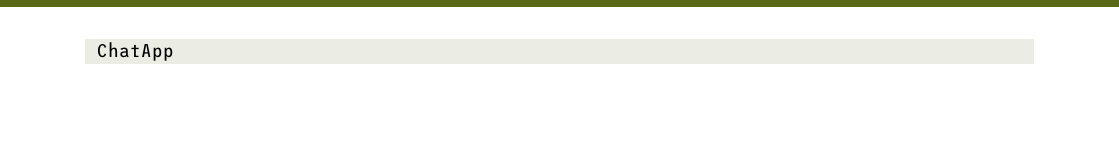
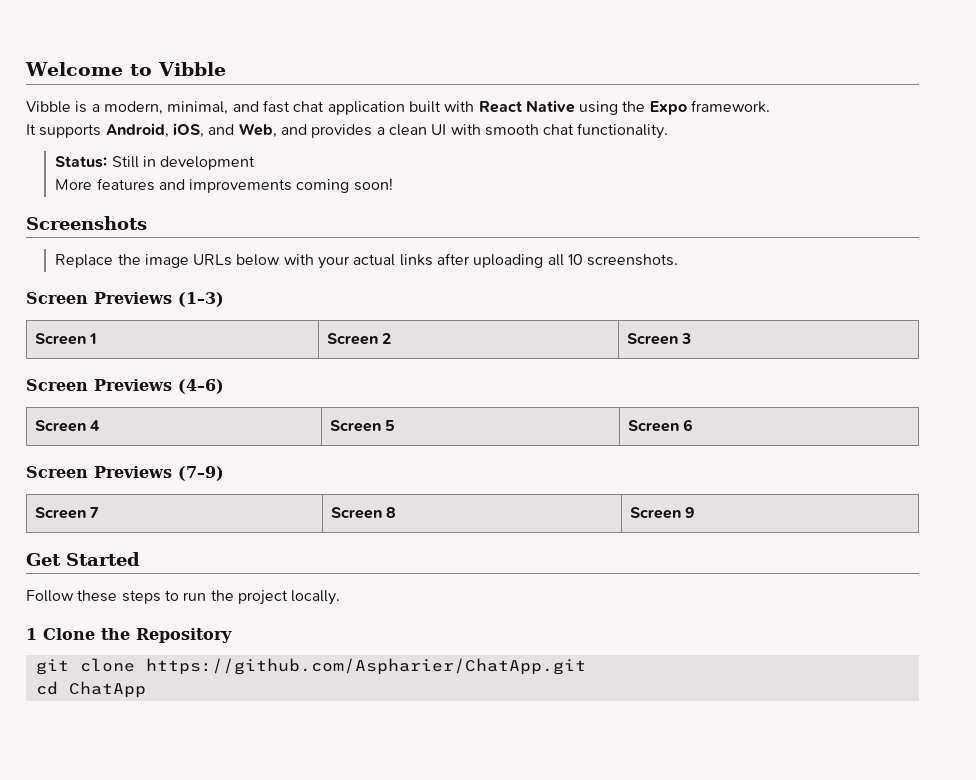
- ChatApp
+ Welcome to Vibble
+ Vibble is a modern, minimal, and fast chat application built with React Native using the Expo framework.
+ It supports Android, iOS, and Web, and provides a clean UI with smooth chat functionality.
+ Status: Still in development
+ More features and improvements coming soon!
+ Screenshots
+ Replace the image URLs below with your actual links after uploading all 10 screenshots.
+ Screen Previews (1–3)
+ Screen 1 | Screen 2 | Screen 3
+ Screen Previews (4–6)
+ Screen 4 | Screen 5 | Screen 6
+ Screen Previews (7–9)
+ Screen 7 | Screen 8 | Screen 9
+ Get Started
+ Follow these steps to run the project locally.
+ 1 Clone the Repository
+ git clone https://github.com/Aspharier/ChatApp.git
+ cd ChatApp

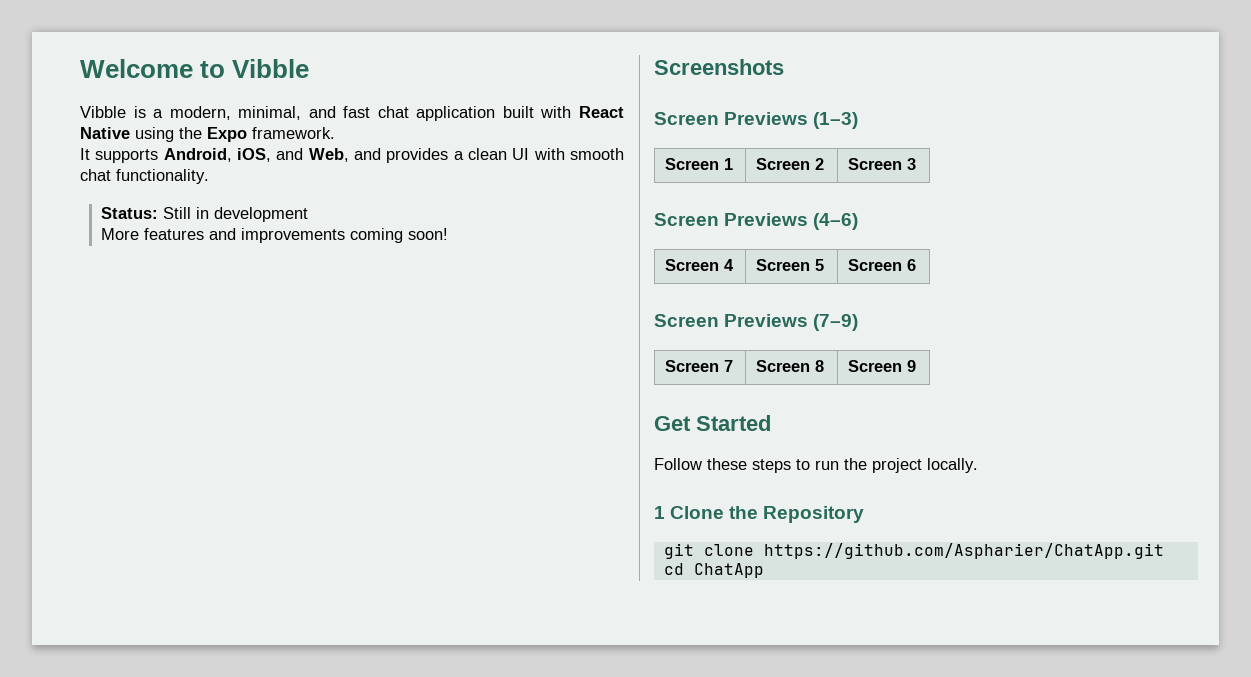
- Replace the image URLs below with your actual links after uploading all 10 screenshots.

